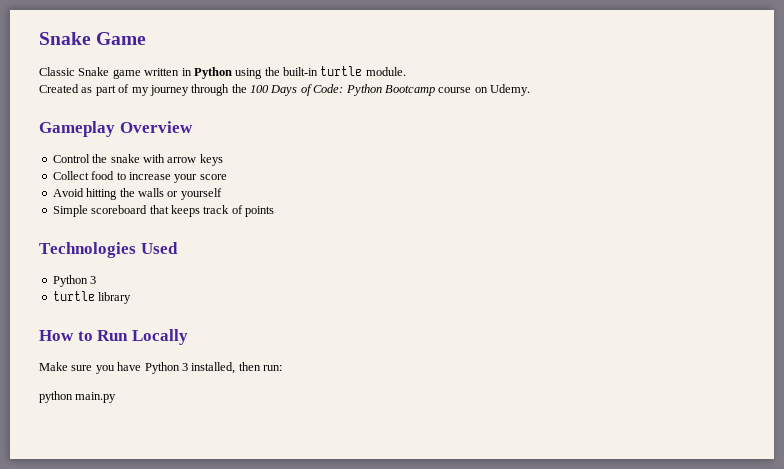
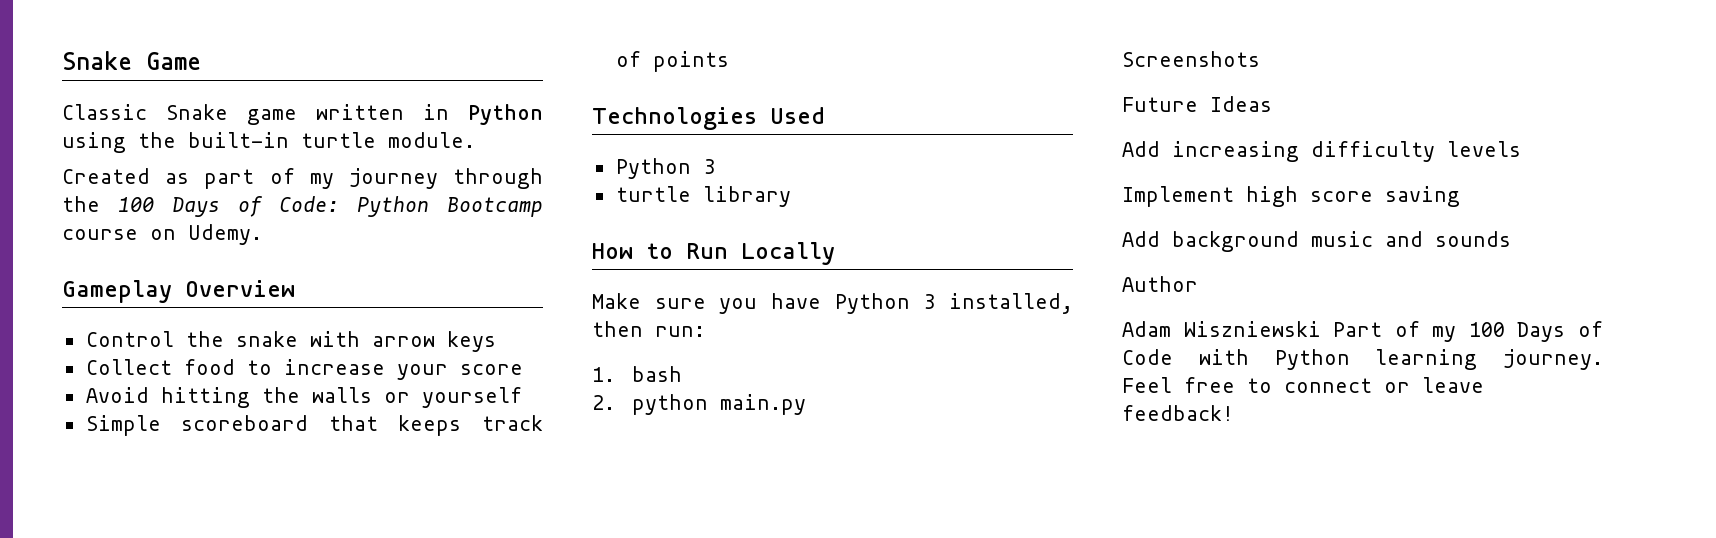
- python main.py
+ 1. bash
+ 2. python main.py
+ Screenshots
+ Future Ideas
+ Add increasing difficulty levels
+ Implement high score saving
+ Add background music and sounds
+ Author
+ Adam Wiszniewski Part of my 100 Days of Code with Python learning journey. Feel free to connect or leave feedback!

